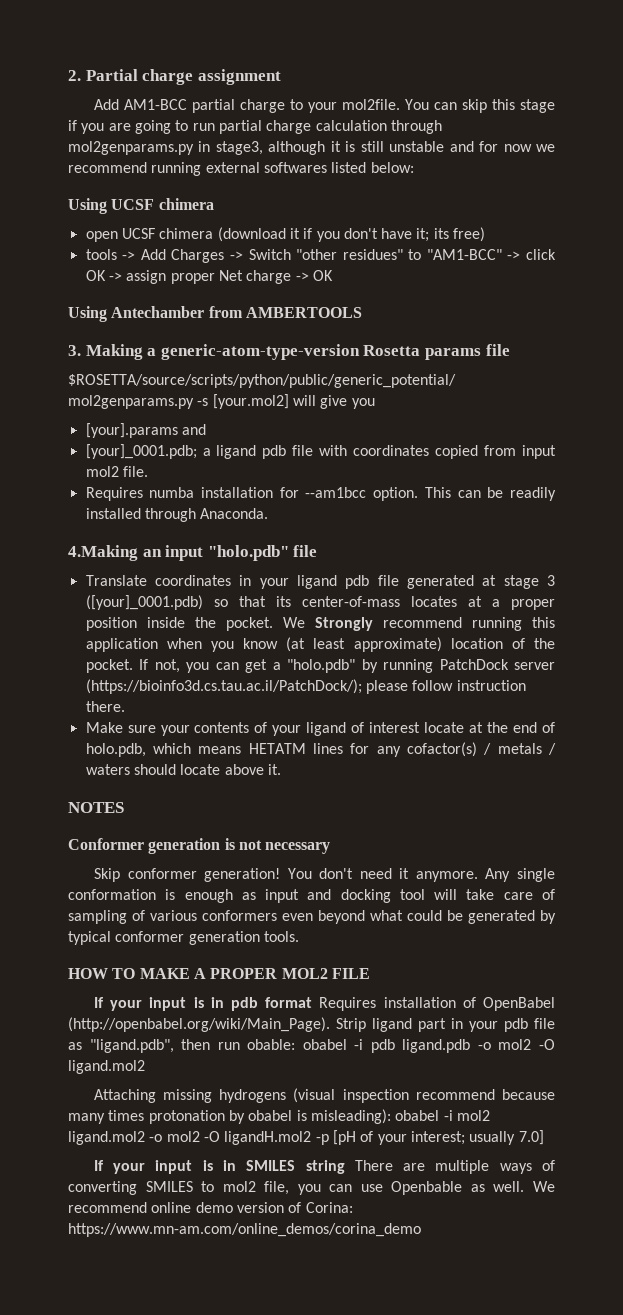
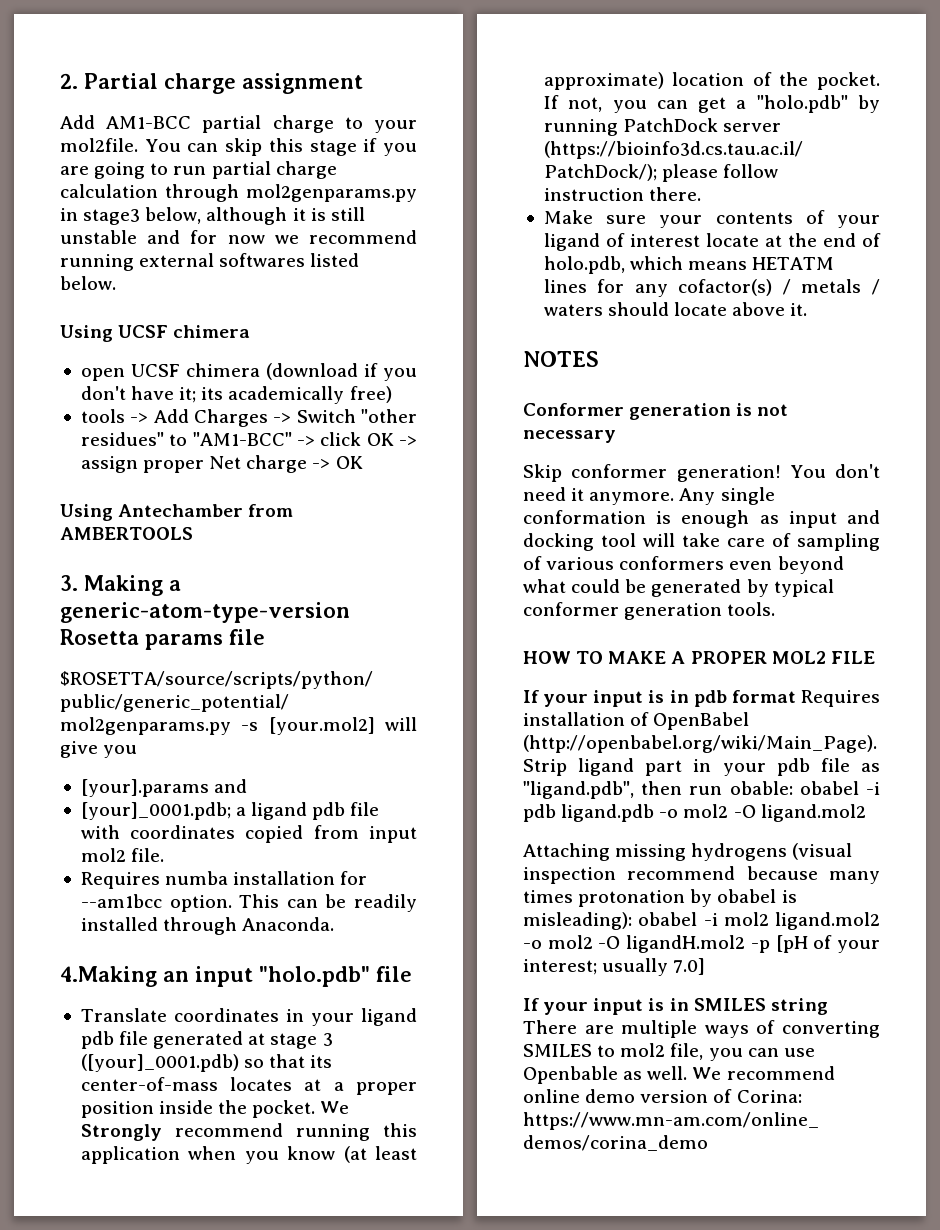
- You can skip this stage if you are going to run partial charge calculation through mol2genparams.py in stage3, although it is still unstable and for now we recommend running external softwares listed below:
+ You can skip this stage if you are going to run partial charge calculation through mol2genparams.py in stage3 below, although it is still unstable and for now we recommend running external softwares listed below.
- open UCSF chimera (download it if you don't have it; its free)
+ open UCSF chimera (download if you don't have it; its academically free)

